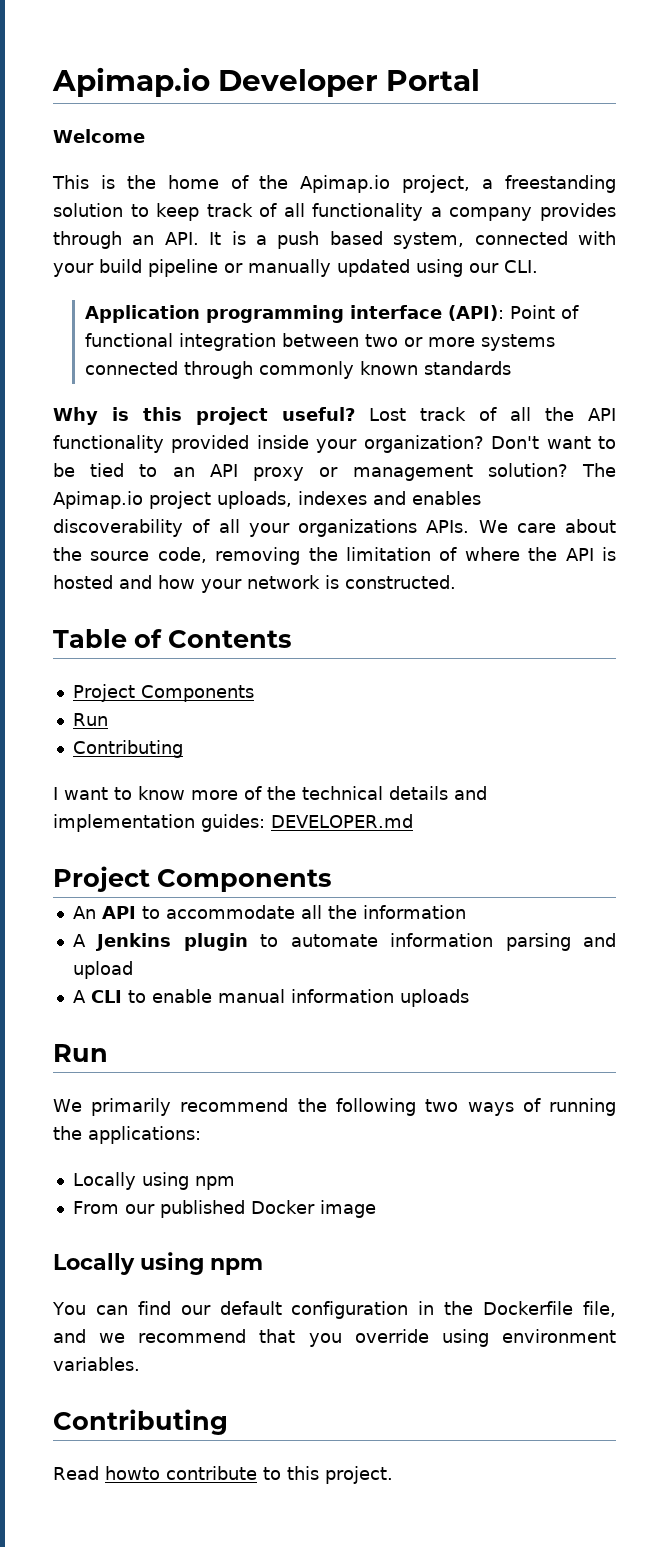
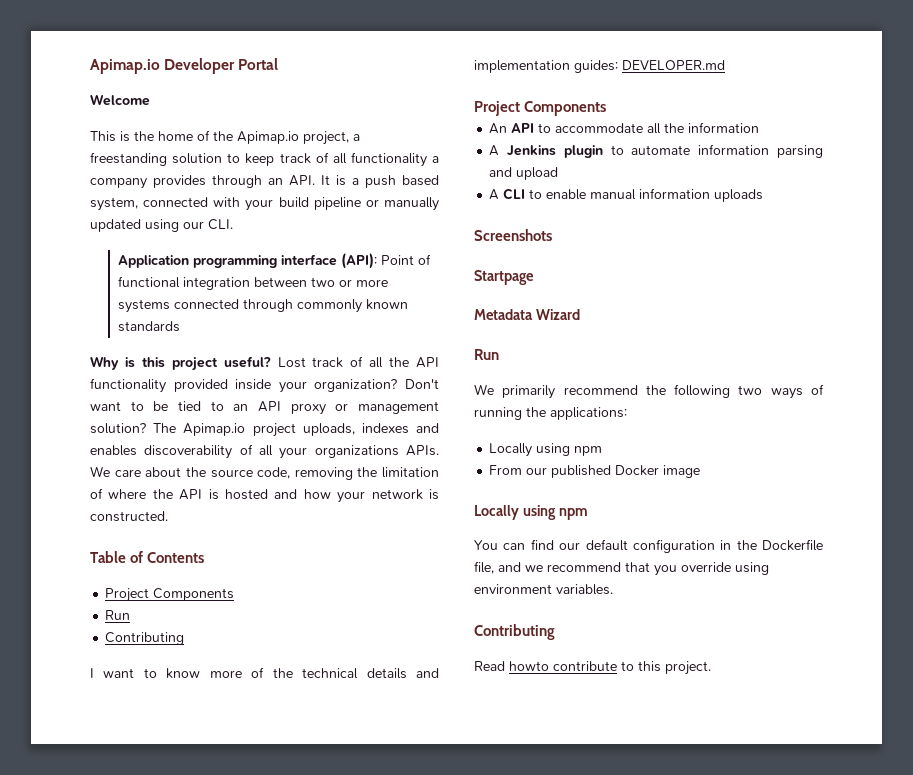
+ Screenshots
+ Startpage
+ Metadata Wizard

